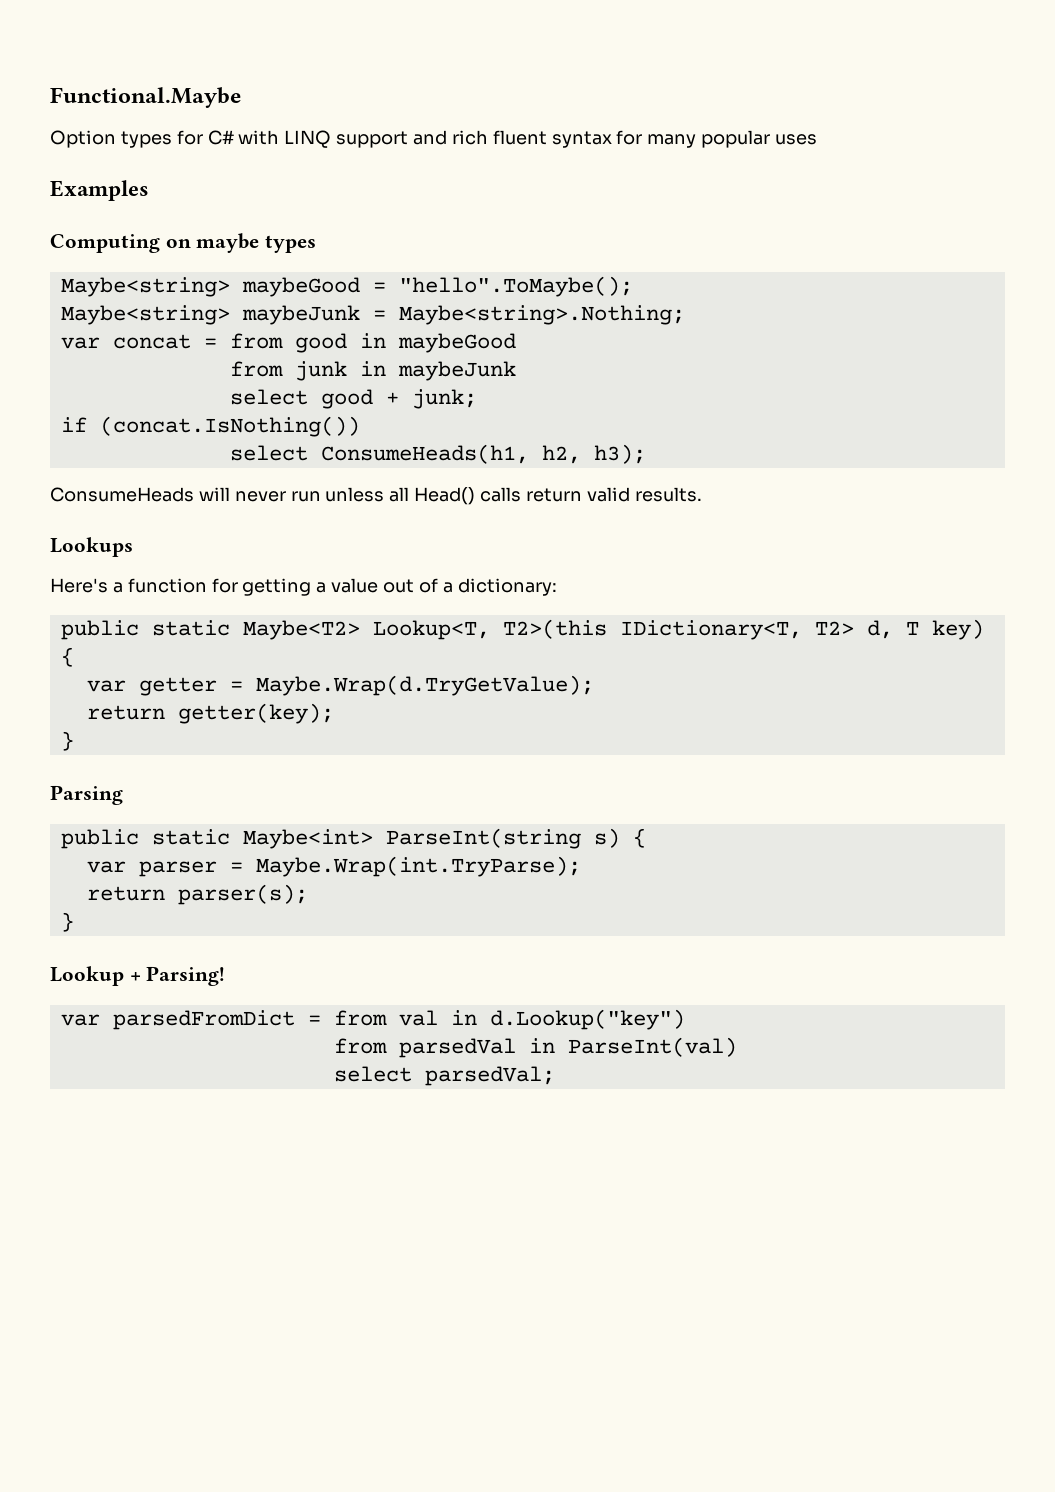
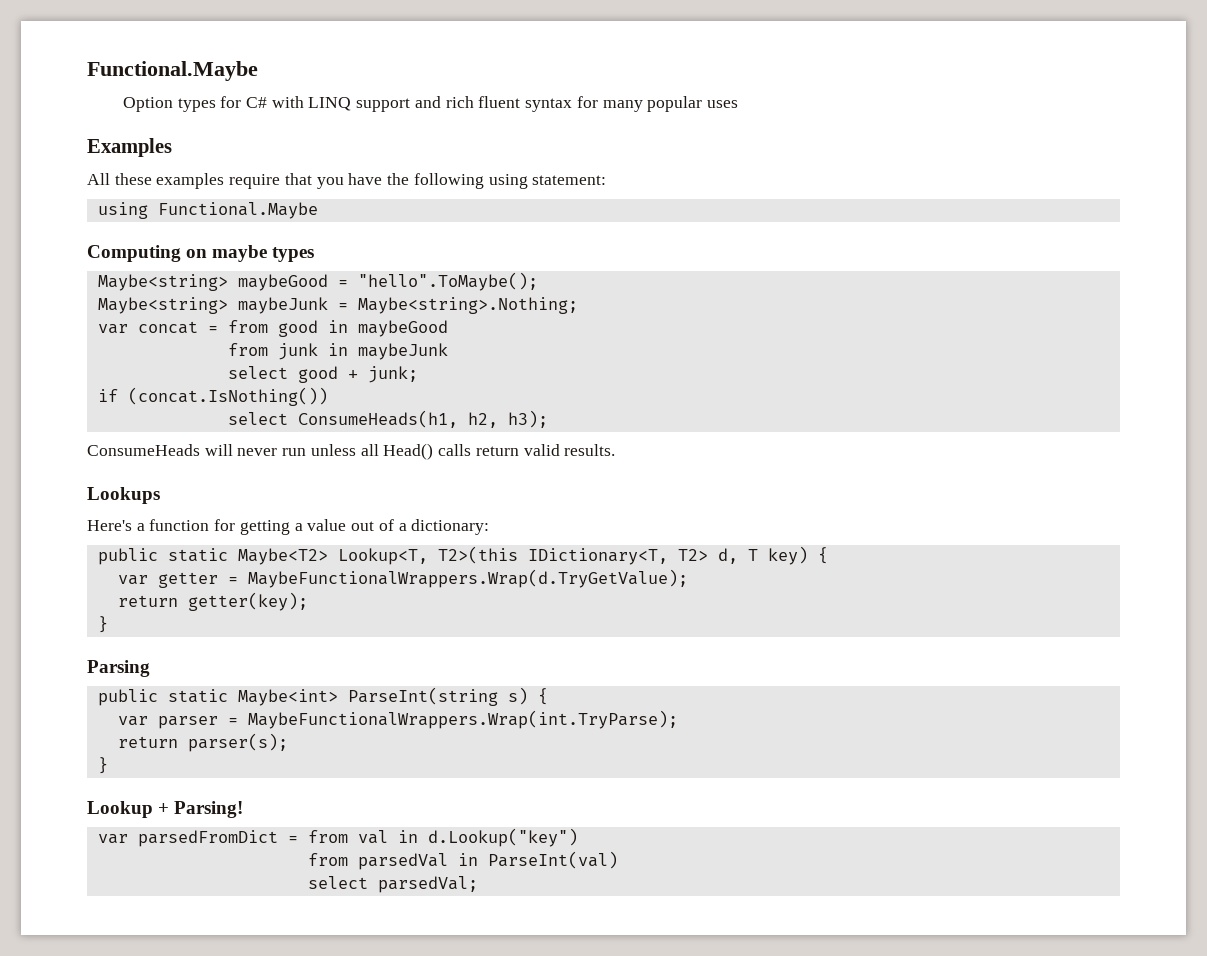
+ All these examples require that you have the following using statement:
+ using Functional.Maybe
- var getter = Maybe.Wrap(d.TryGetValue);
+ var getter = MaybeFunctionalWrappers.Wrap(d.TryGetValue);
- var parser = Maybe.Wrap(int.TryParse);
+ var parser = MaybeFunctionalWrappers.Wrap(int.TryParse);

